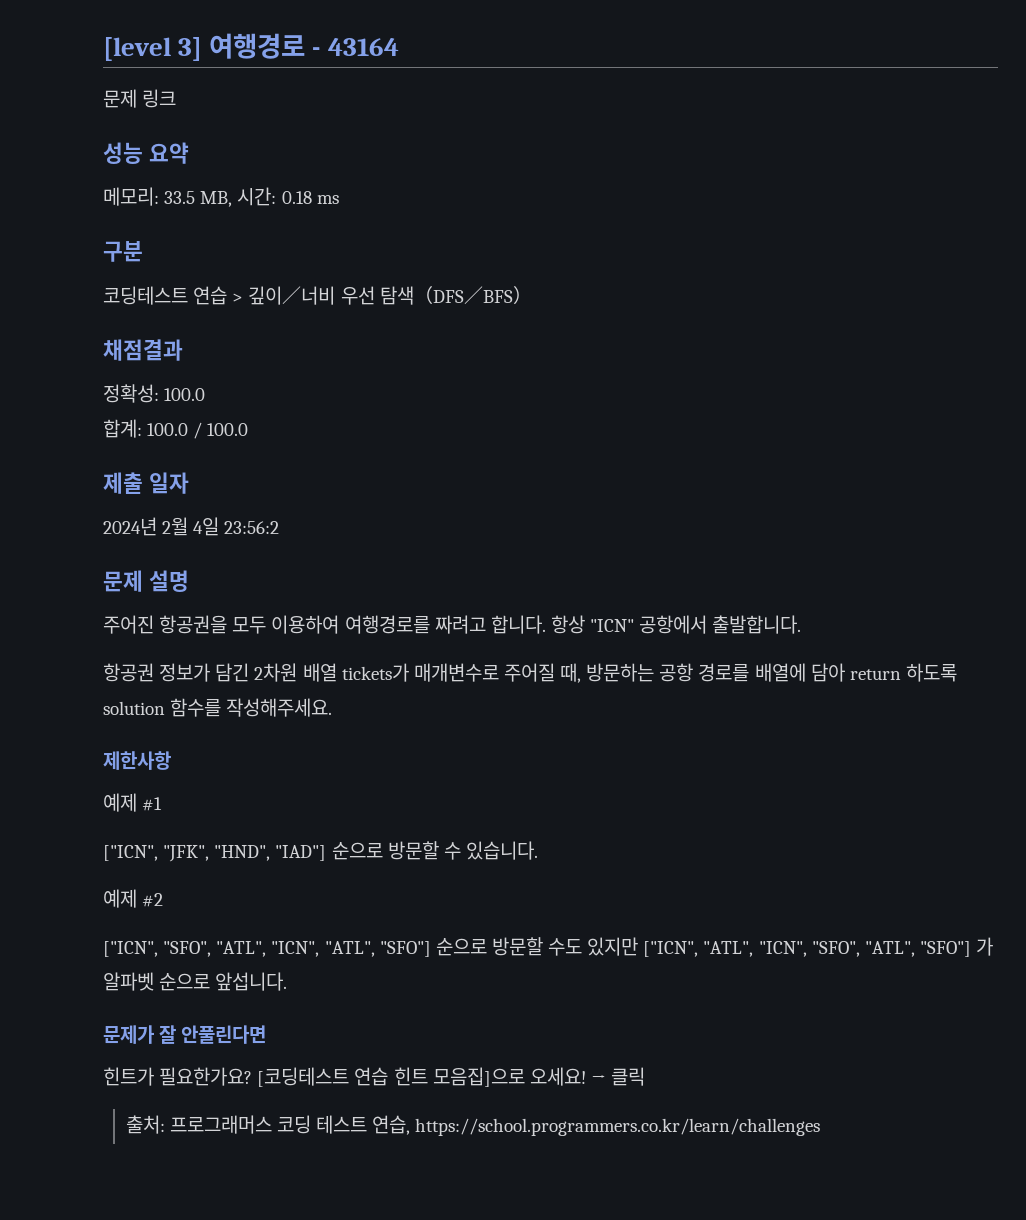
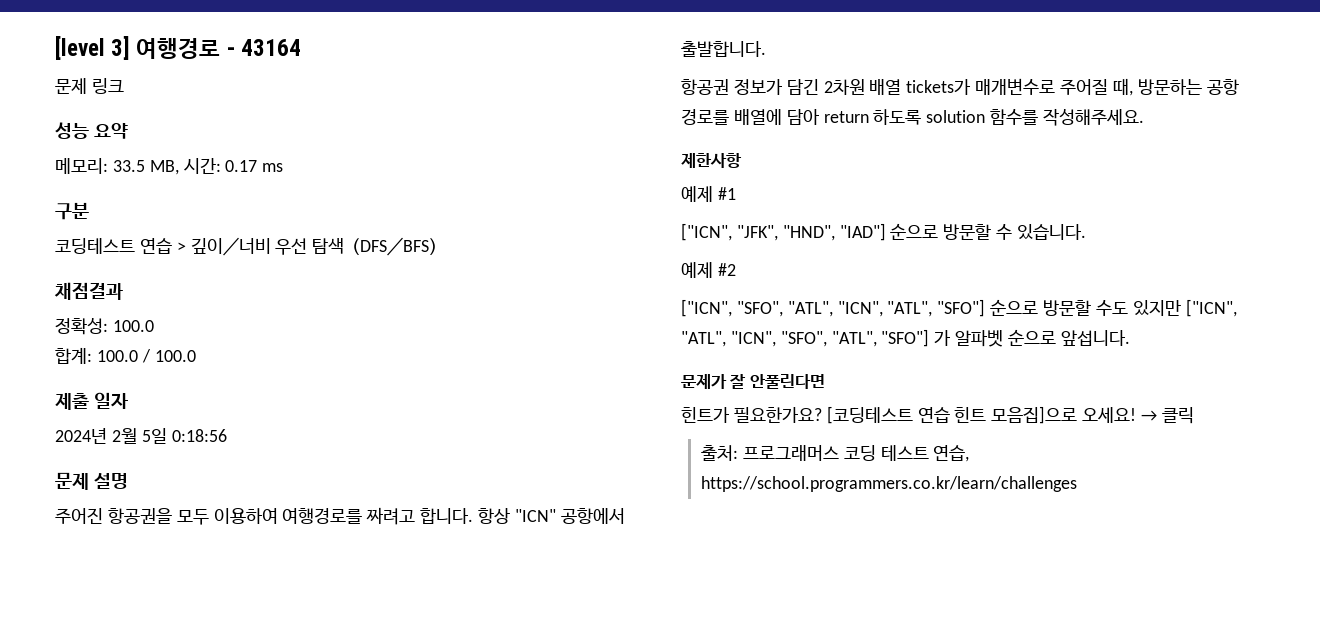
- 메모리: 33.5 MB, 시간: 0.18 ms
+ 메모리: 33.5 MB, 시간: 0.17 ms
- 2024년 2월 4일 23:56:2
+ 2024년 2월 5일 0:18:56

